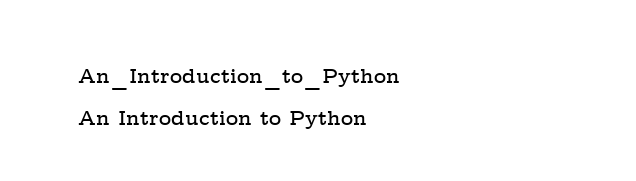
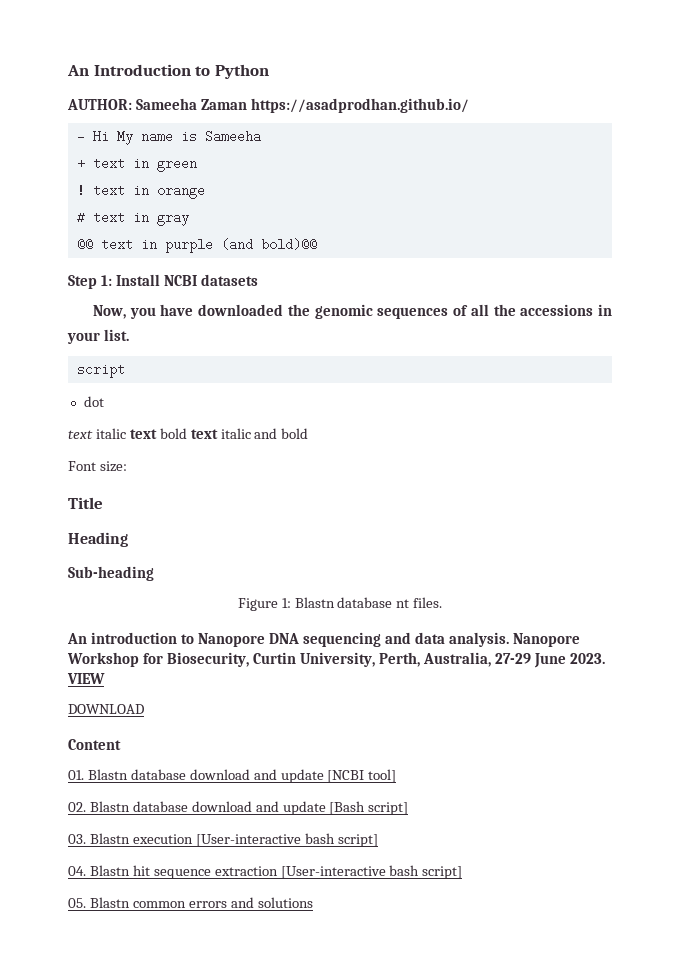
- An_Introduction_to_Python
+ AUTHOR: Sameeha Zaman https://asadprodhan.github.io/
+ - Hi My name is Sameeha
+ + text in green
+ ! text in orange
+ # text in gray
+ @@ text in purple (and bold)@@
+ Step 1: Install NCBI datasets
+ Now, you have downloaded the genomic sequences of all the accessions in your list.
+ script
+ dot
+ text italic text bold text italic and bold
+ Font size:
+ Title
+ Heading
+ Sub-heading
+ Figure 1: Blastn database nt files.
+ An introduction to Nanopore DNA sequencing and data analysis. Nanopore Workshop for Biosecurity, Curtin University, Perth, Australia, 27-29 June 2023. VIEW
+ DOWNLOAD
+ Content
+ 01. Blastn database download and update [NCBI tool]
+ 02. Blastn database download and update [Bash script]
+ 03. Blastn execution [User-interactive bash script]
+ 04. Blastn hit sequence extraction [User-interactive bash script]
+ 05. Blastn common errors and solutions

